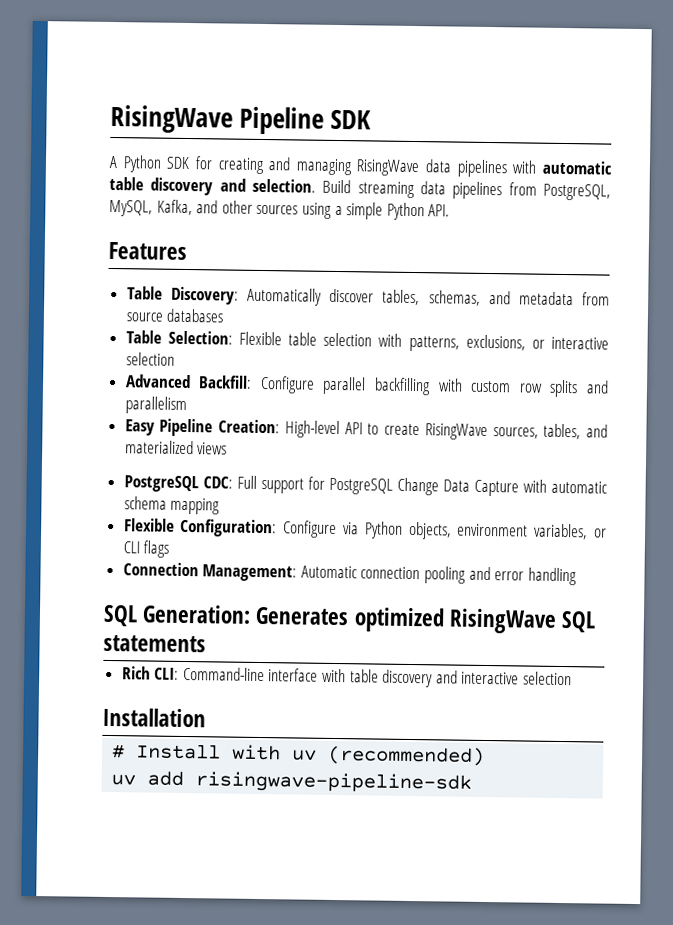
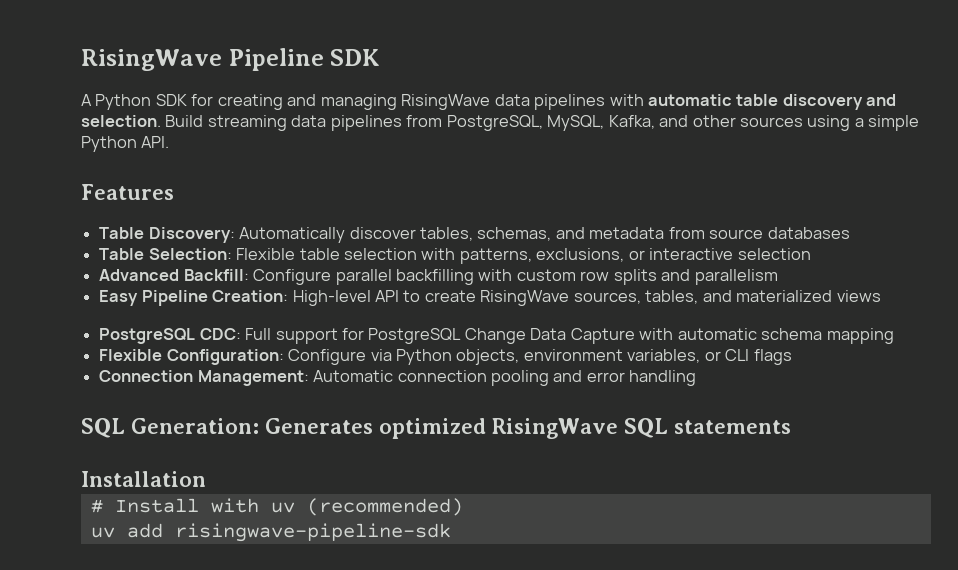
- Rich CLI: Command-line interface with table discovery and interactive selection

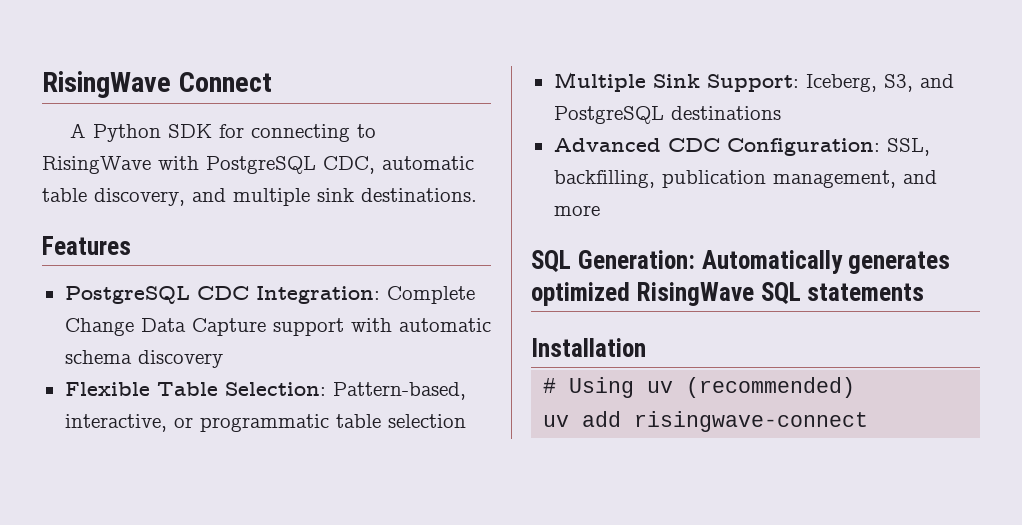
- RisingWave Pipeline SDK
+ RisingWave Connect
- A Python SDK for creating and managing RisingWave data pipelines with automatic table discovery and selection. Build streaming data pipelines from PostgreSQL, MySQL, Kafka, and other sources using a simple Python API.
+ A Python SDK for connecting to RisingWave with PostgreSQL CDC, automatic table discovery, and multiple sink destinations.
  Features
- Table Discovery: Automatically discover tables, schemas, and metadata from source databases
- Table Selection: Flexible table selection with patterns, exclusions, or interactive selection
- Advanced Backfill: Configure parallel backfilling with custom row splits and parallelism
- Easy Pipeline Creation: High-level API to create RisingWave sources, tables, and materialized views
- PostgreSQL CDC: Full support for PostgreSQL Change Data Capture with automatic schema mapping
- Flexible Configuration: Configure via Python objects, environment variables, or CLI flags
- Connection Management: Automatic connection pooling and error handling
+ PostgreSQL CDC Integration: Complete Change Data Capture support with automatic schema discovery
+ Flexible Table Selection: Pattern-based, interactive, or programmatic table selection
+ Multiple Sink Support: Iceberg, S3, and PostgreSQL destinations
+ Advanced CDC Configuration: SSL, backfilling, publication management, and more
- SQL Generation: Generates optimized RisingWave SQL statements
+ SQL Generation: Automatically generates optimized RisingWave SQL statements
- # Install with uv (recommended)
+ # Using uv (recommended)
- uv add risingwave-pipeline-sdk
+ uv add risingwave-connect

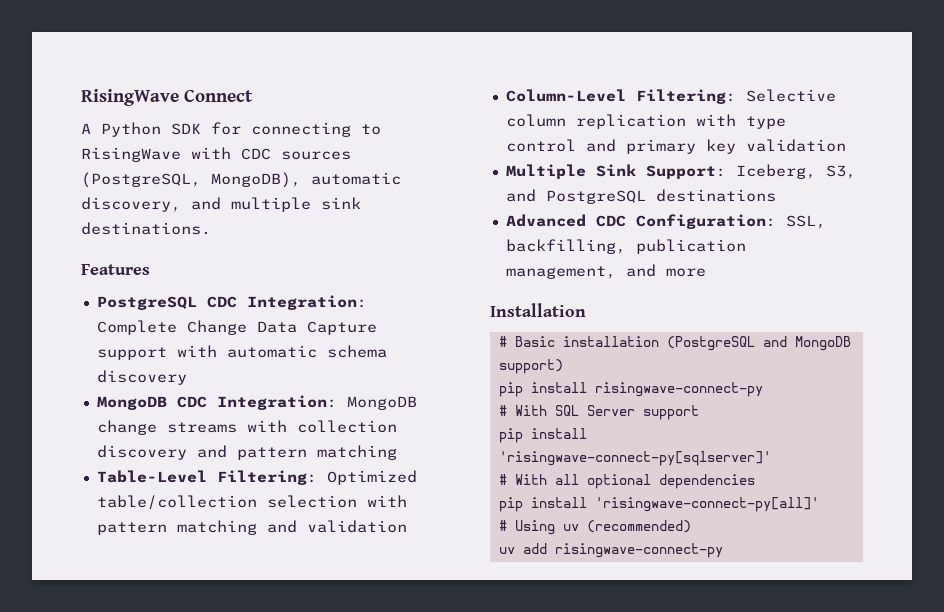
- A Python SDK for connecting to RisingWave with PostgreSQL CDC, automatic table discovery, and multiple sink destinations.
+ A Python SDK for connecting to RisingWave with CDC sources (PostgreSQL, MongoDB), automatic discovery, and multiple sink destinations.
- Flexible Table Selection: Pattern-based, interactive, or programmatic table selection
+ MongoDB CDC Integration: MongoDB change streams with collection discovery and pattern matching
+ Table-Level Filtering: Optimized table/collection selection with pattern matching and validation
+ Column-Level Filtering: Selective column replication with type control and primary key validation
- SQL Generation: Automatically generates optimized RisingWave SQL statements
  Installation
+ # Basic installation (PostgreSQL and MongoDB support)
+ pip install risingwave-connect-py
+ # With SQL Server support
+ pip install 'risingwave-connect-py[sqlserver]'
+ # With all optional dependencies
+ pip install 'risingwave-connect-py[all]'
- uv add risingwave-connect
+ uv add risingwave-connect-py

